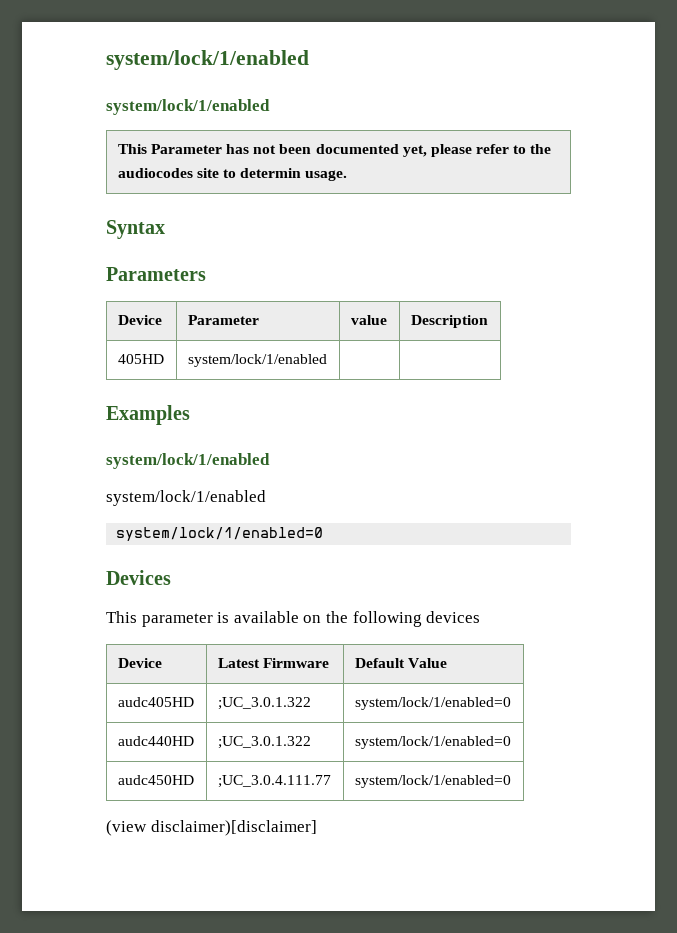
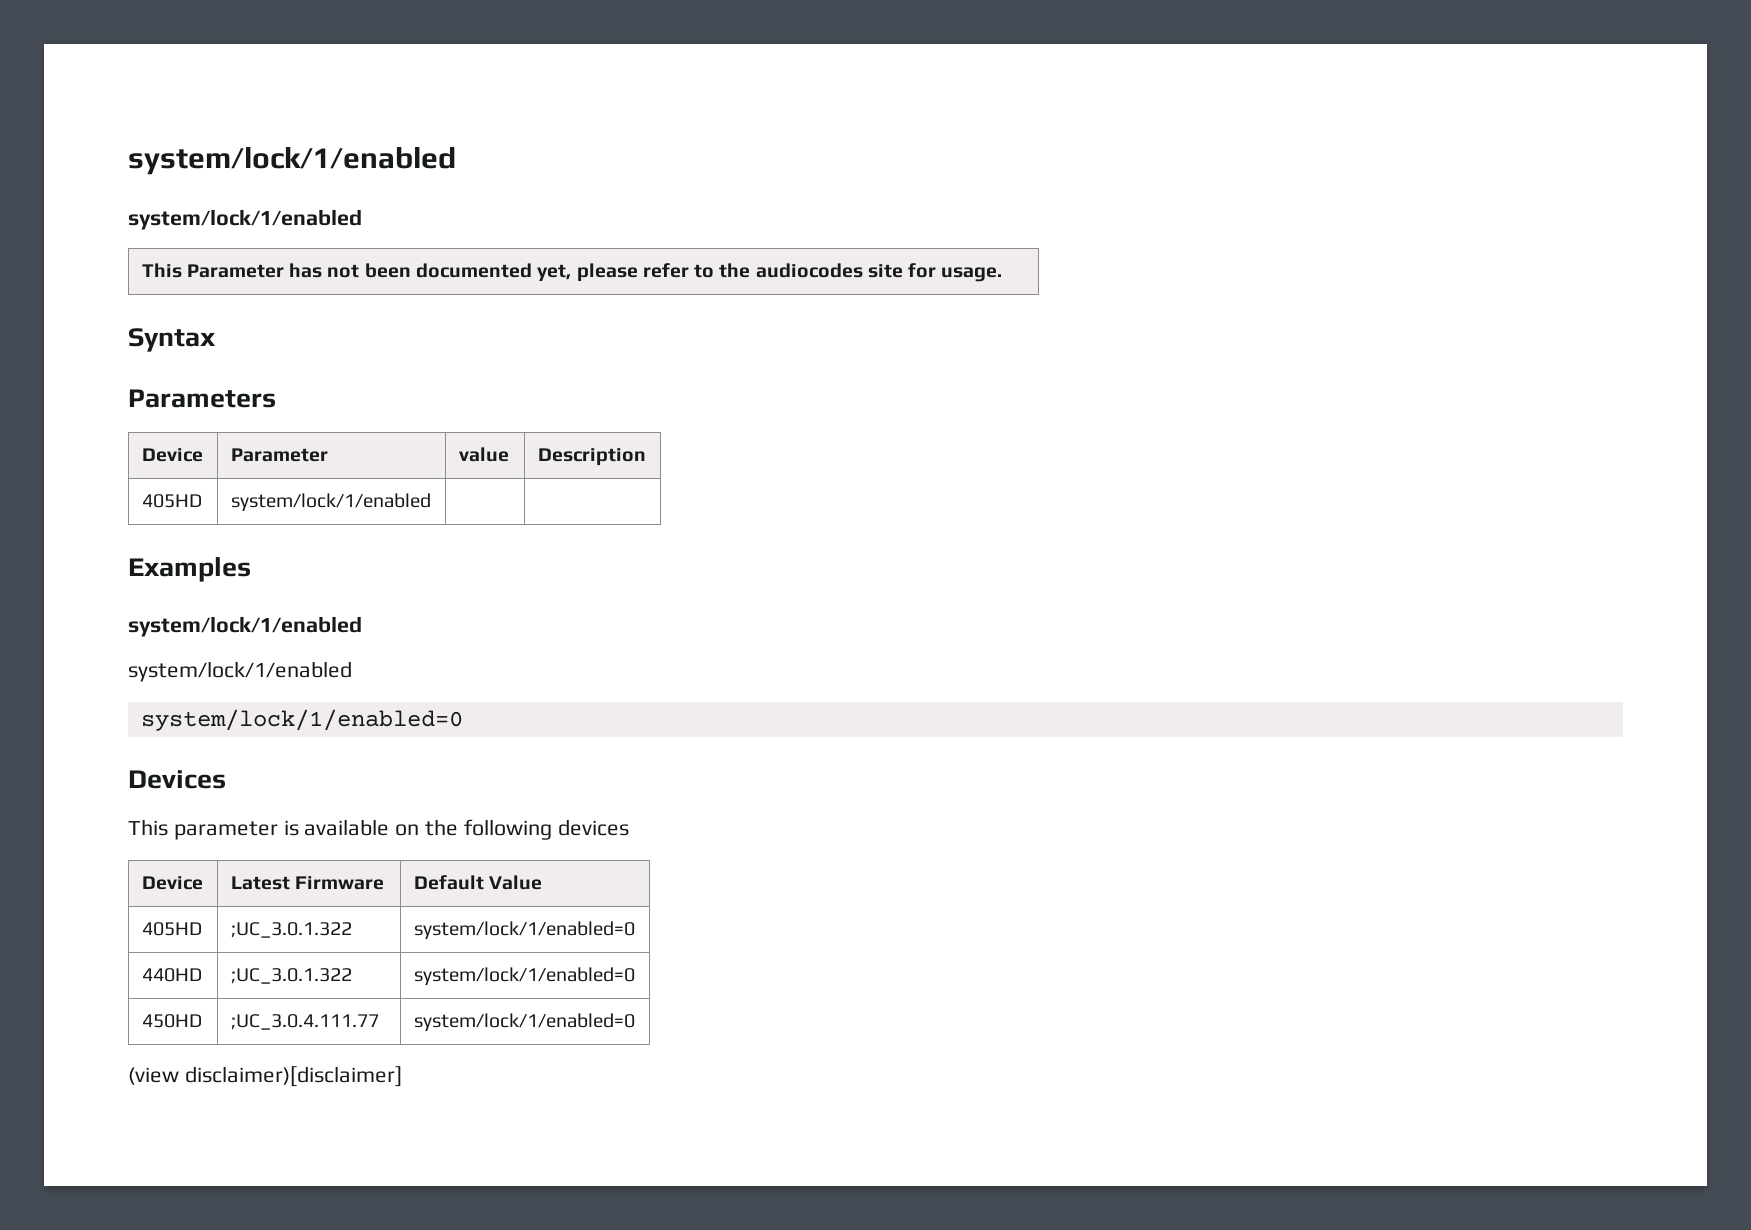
- This Parameter has not been documented yet, please refer to the audiocodes site to determin usage.
+ This Parameter has not been documented yet, please refer to the audiocodes site for usage.
- audc405HD | ;UC_3.0.1.322 | system/lock/1/enabled=0
- audc440HD | ;UC_3.0.1.322 | system/lock/1/enabled=0
- audc450HD | ;UC_3.0.4.111.77 | system/lock/1/enabled=0
+ 405HD | ;UC_3.0.1.322 | system/lock/1/enabled=0
+ 440HD | ;UC_3.0.1.322 | system/lock/1/enabled=0
+ 450HD | ;UC_3.0.4.111.77 | system/lock/1/enabled=0

